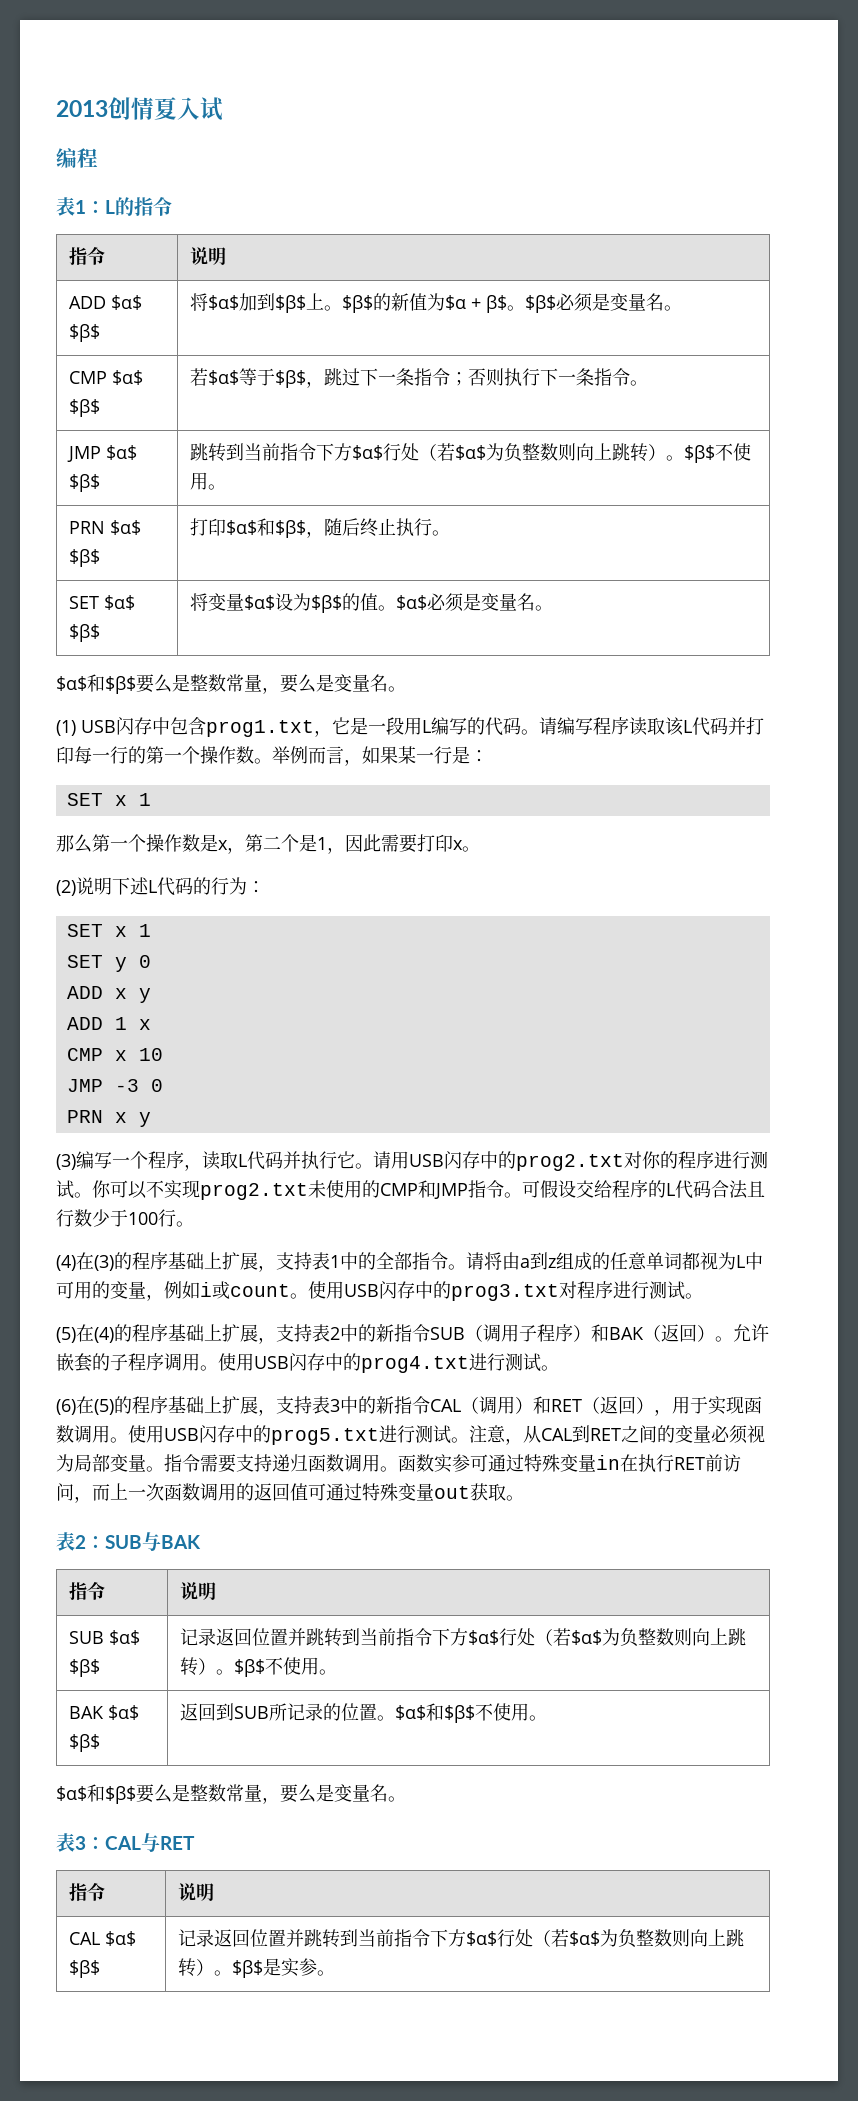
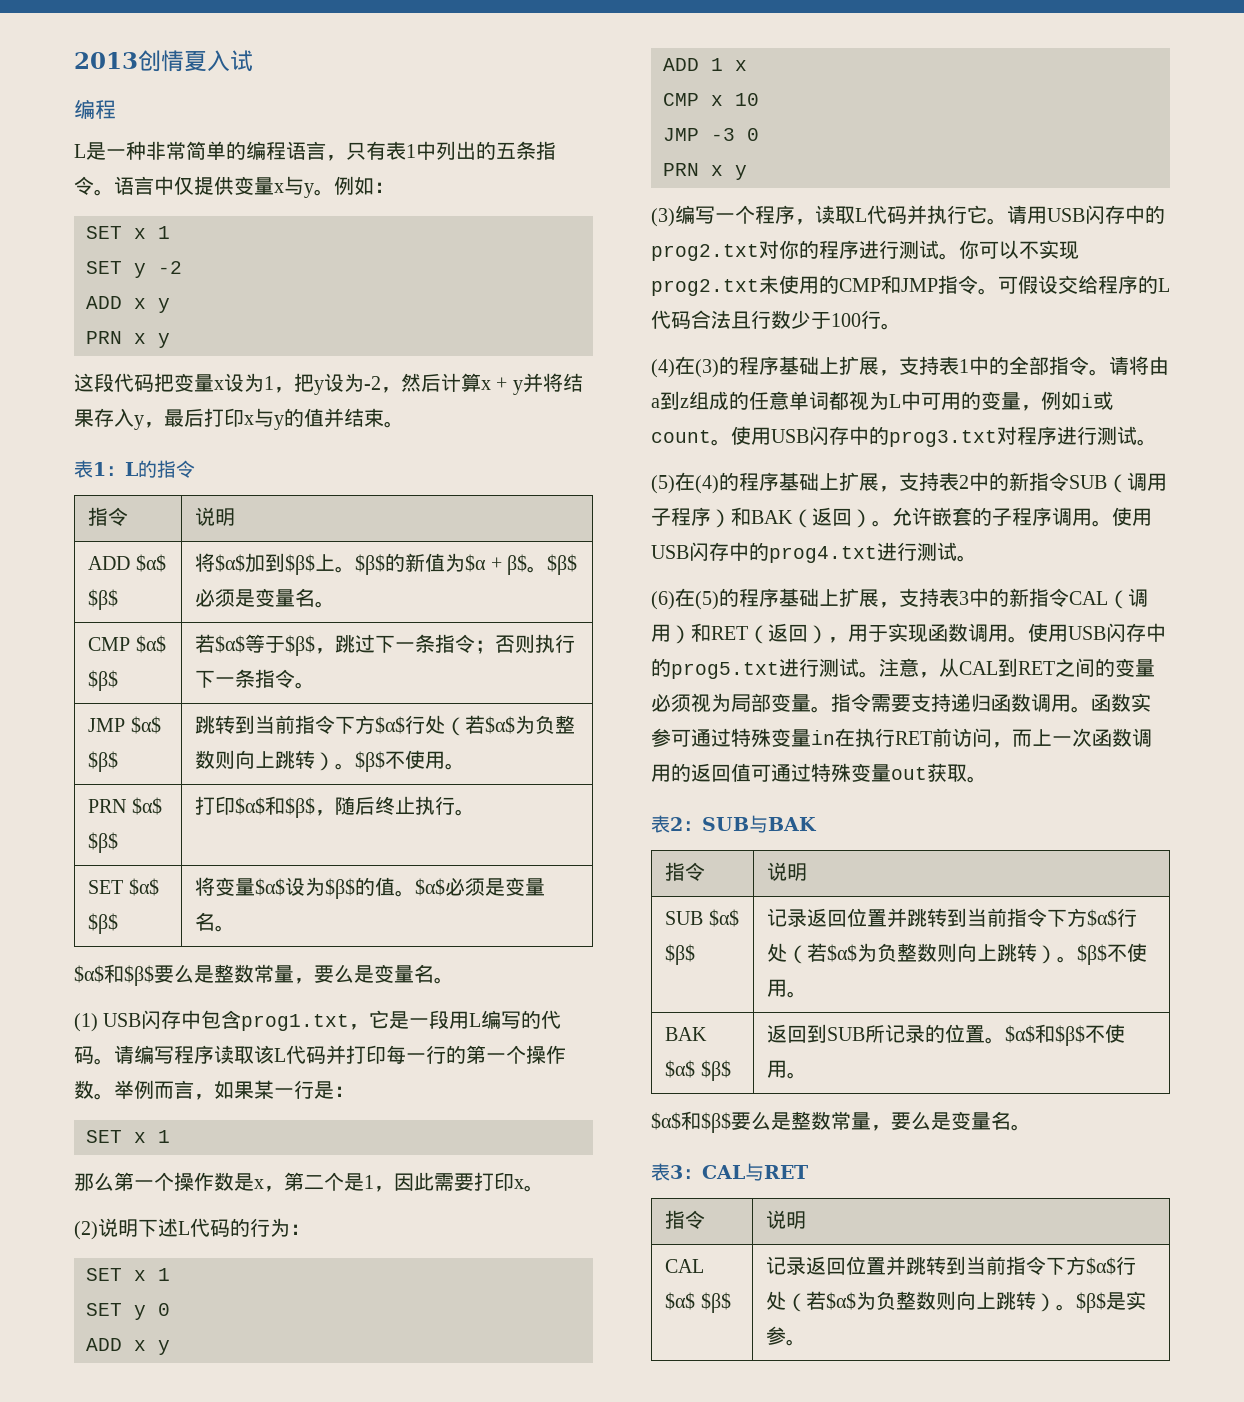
+ L是一种非常简单的编程语言，只有表1中列出的五条指令。语言中仅提供变量x与y。例如：
+ SET x 1
+ SET y -2
+ ADD x y
+ PRN x y
+ 这段代码把变量x设为1，把y设为-2，然后计算x + y并将结果存入y，最后打印x与y的值并结束。

